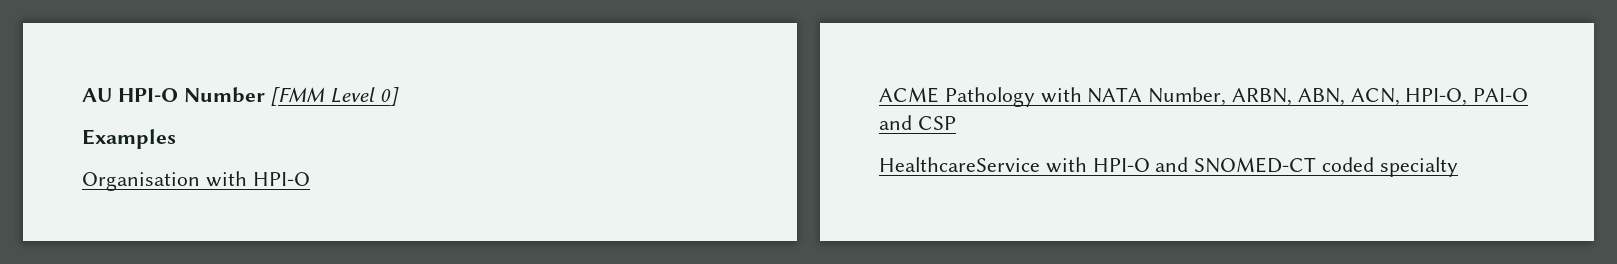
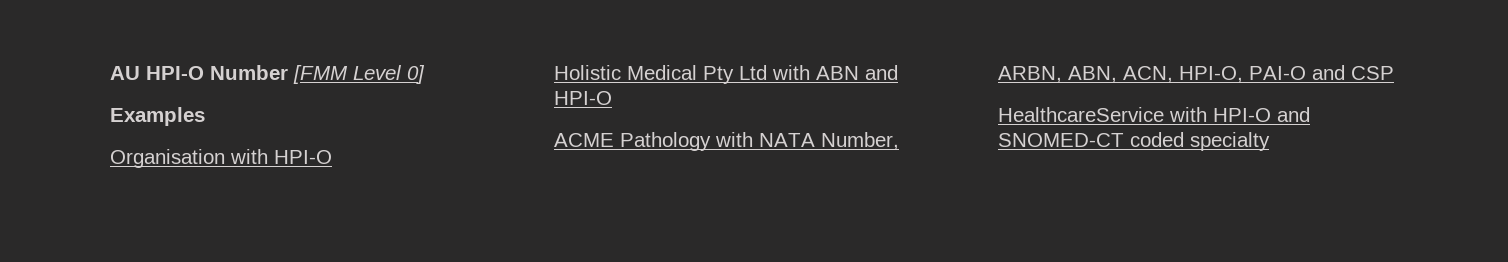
+ Holistic Medical Pty Ltd with ABN and HPI-O

